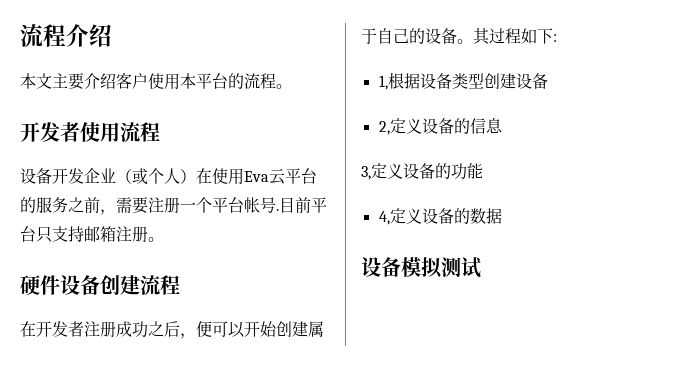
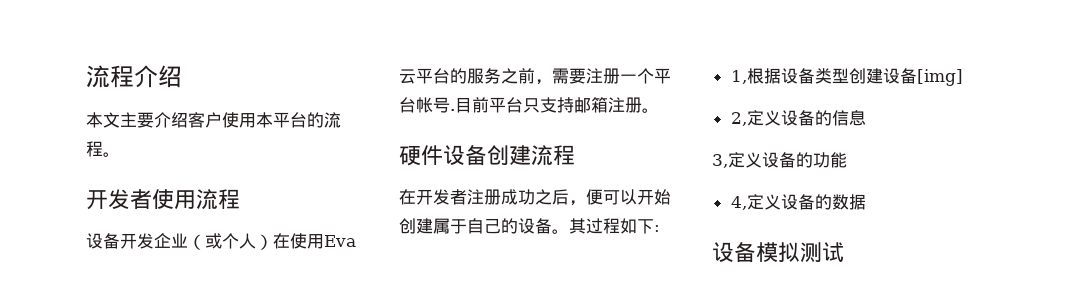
- 1,根据设备类型创建设备
+ 1,根据设备类型创建设备[img]

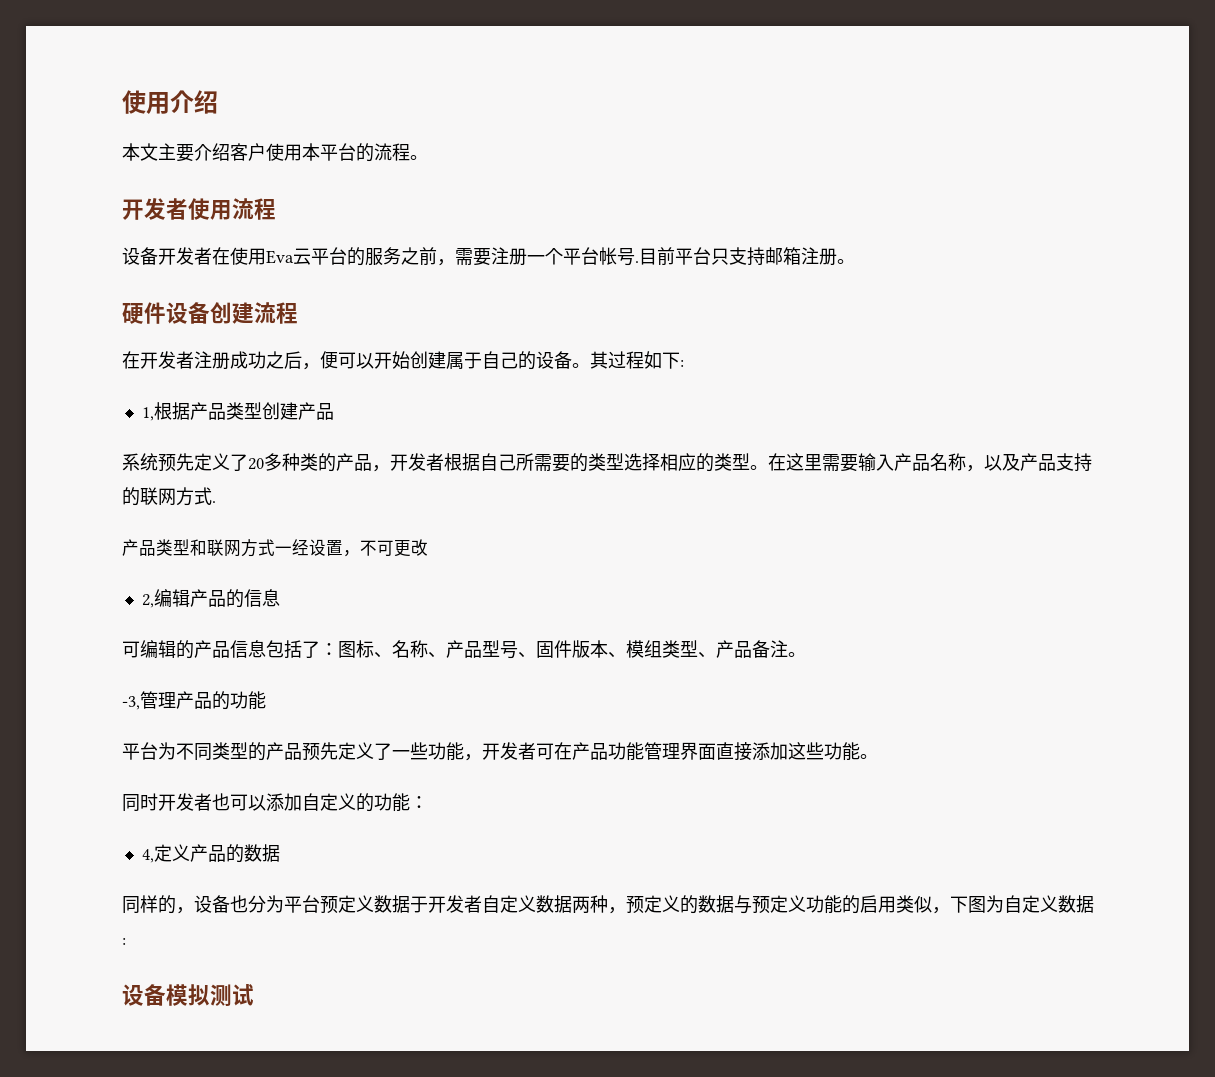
- 流程介绍
+ 使用介绍
- 设备开发企业（或个人）在使用Eva云平台的服务之前，需要注册一个平台帐号.
+ 设备开发者在使用Eva云平台的服务之前，需要注册一个平台帐号.
- 1,根据设备类型创建设备[img]
+ 1,根据产品类型创建产品
+ 系统预先定义了20多种类的产品，开发者根据自己所需要的类型选择相应的类型。在这里需要输入产品名称，以及产品支持的联网方式.
+ 产品类型和联网方式一经设置，不可更改
- 2,定义设备的信息
+ 2,编辑产品的信息
- 3,定义设备的功能
+ 可编辑的产品信息包括了：图标、名称、产品型号、固件版本、模组类型、产品备注。
+ -3,管理产品的功能
+ 平台为不同类型的产品预先定义了一些功能，开发者可在产品功能管理界面直接添加这些功能。
+ 同时开发者也可以添加自定义的功能：
- 4,定义设备的数据
+ 4,定义产品的数据
+ 同样的，设备也分为平台预定义数据于开发者自定义数据两种，预定义的数据与预定义功能的启用类似，下图为自定义数据:

